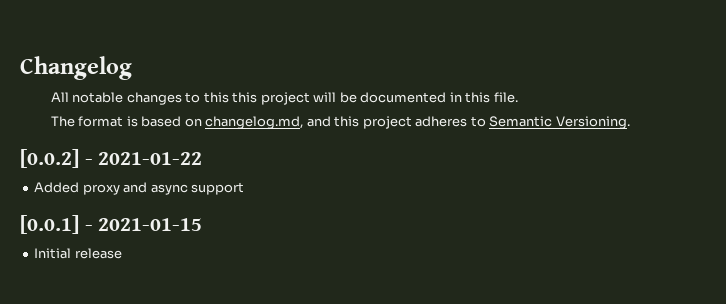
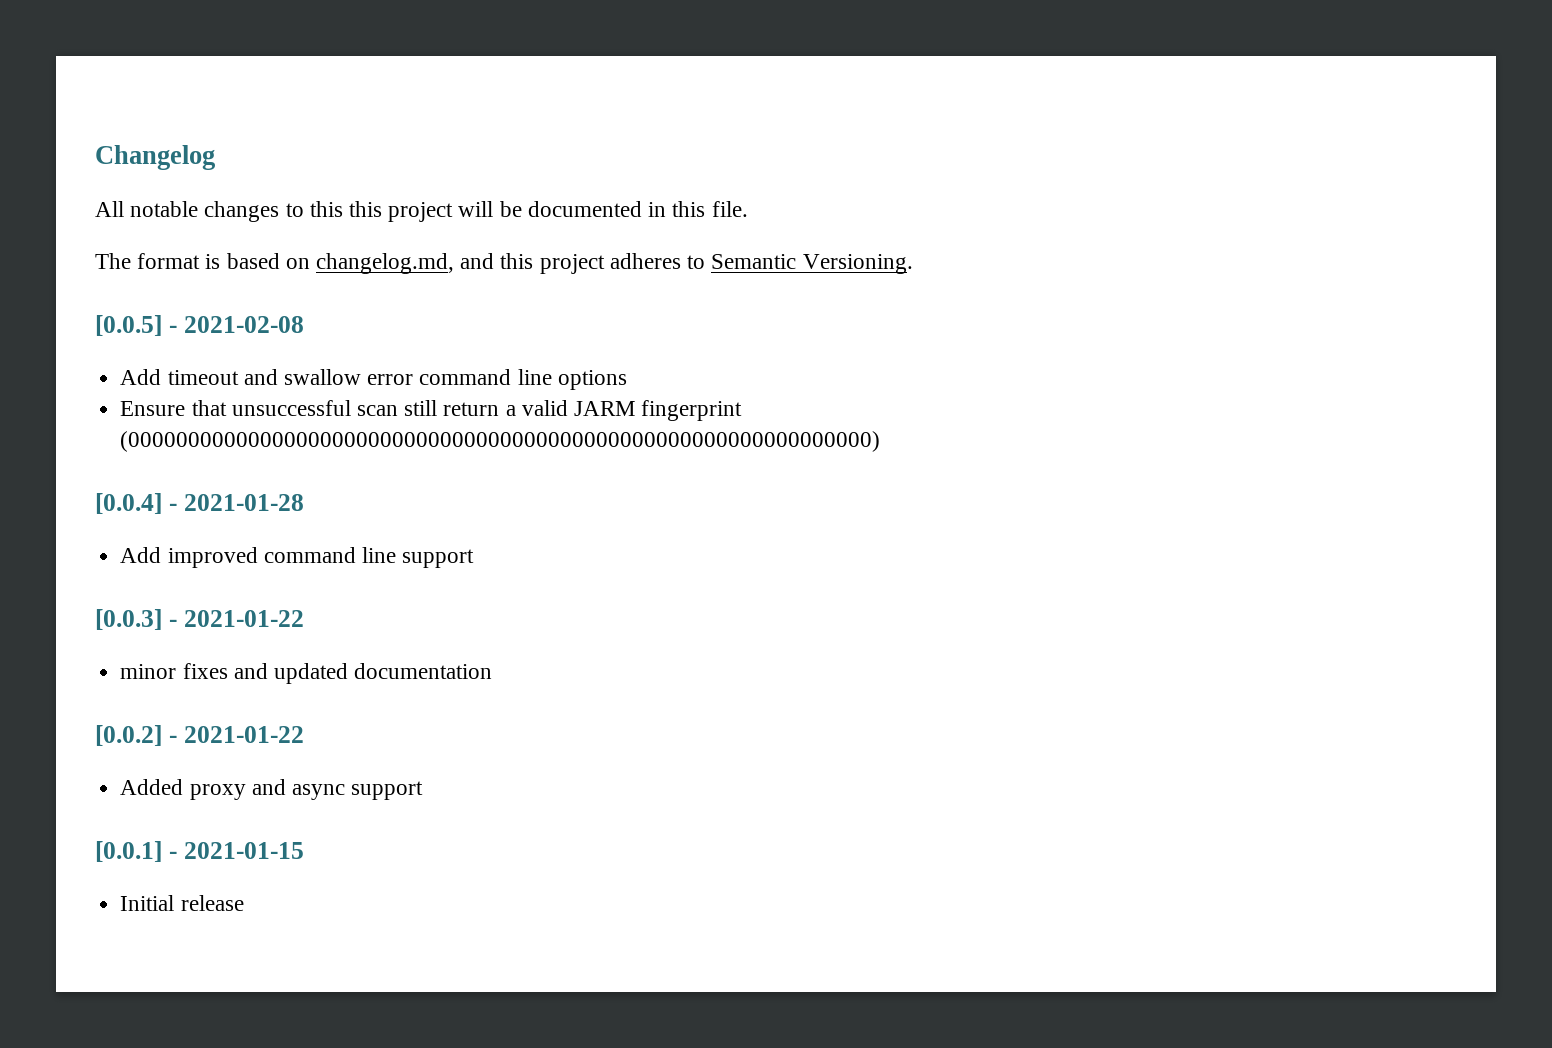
+ [0.0.5] - 2021-02-08
+ Add timeout and swallow error command line options
+ Ensure that unsuccessful scan still return a valid JARM fingerprint (00000000000000000000000000000000000000000000000000000000000000)
+ [0.0.4] - 2021-01-28
+ Add improved command line support
+ [0.0.3] - 2021-01-22
+ minor fixes and updated documentation

